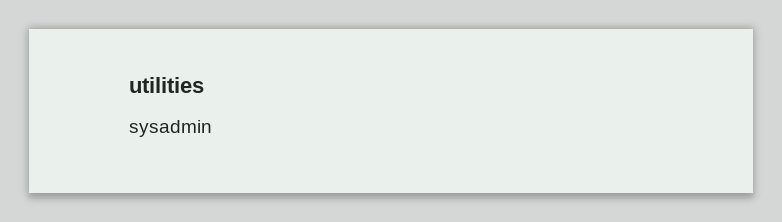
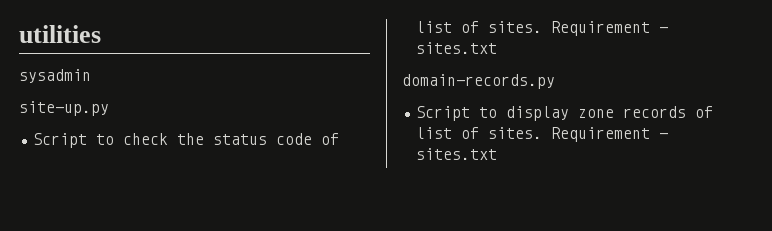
+ site-up.py
+ Script to check the status code of list of sites. Requirement - sites.txt
+ domain-records.py
+ Script to display zone records of list of sites. Requirement - sites.txt

